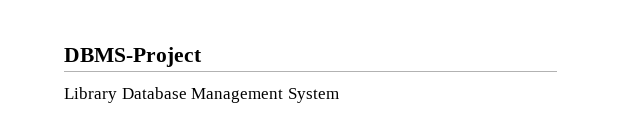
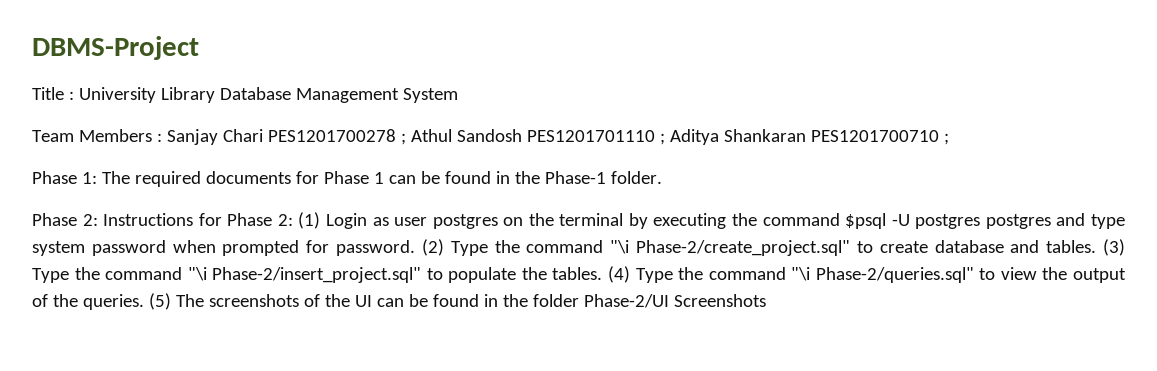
- Library Database Management System
+ Title : University Library Database Management System
+ Team Members : Sanjay Chari PES1201700278 ; Athul Sandosh PES1201701110 ; Aditya Shankaran PES1201700710 ;
+ Phase 1: The required documents for Phase 1 can be found in the Phase-1 folder.
+ Phase 2: Instructions for Phase 2: (1) Login as user postgres on the terminal by executing the command $psql -U postgres postgres and type system password when prompted for password. (2) Type the command "\i Phase-2/create_project.sql" to create database and tables. (3) Type the command "\i Phase-2/insert_project.sql" to populate the tables. (4) Type the command "\i Phase-2/queries.sql" to view the output of the queries. (5) The screenshots of the UI can be found in the folder Phase-2/UI Screenshots

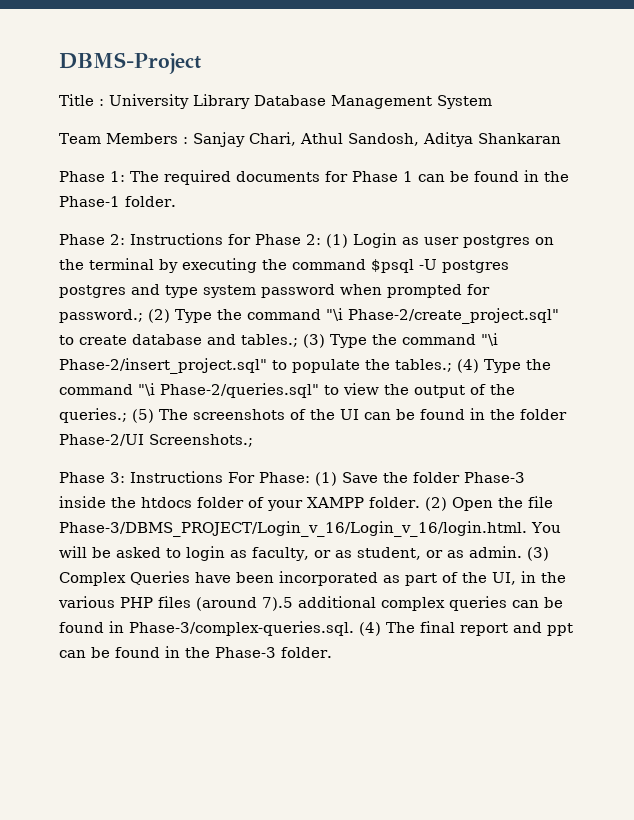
- Team Members : Sanjay Chari PES1201700278 ; Athul Sandosh PES1201701110 ; Aditya Shankaran PES1201700710 ;
+ Team Members : Sanjay Chari, Athul Sandosh, Aditya Shankaran
- (1) Login as user postgres on the terminal by executing the command $psql -U postgres postgres and type system password when prompted for password.
+ (1) Login as user postgres on the terminal by executing the command $psql -U postgres postgres and type system password when prompted for password.;
- (2) Type the command "\i Phase-2/create_project.sql" to create database and tables.
+ (2) Type the command "\i Phase-2/create_project.sql" to create database and tables.;
- (3) Type the command "\i Phase-2/insert_project.sql" to populate the tables.
+ (3) Type the command "\i Phase-2/insert_project.sql" to populate the tables.;
- (4) Type the command "\i Phase-2/queries.sql" to view the output of the queries.
+ (4) Type the command "\i Phase-2/queries.sql" to view the output of the queries.;
- (5) The screenshots of the UI can be found in the folder Phase-2/UI Screenshots
+ (5) The screenshots of the UI can be found in the folder Phase-2/UI Screenshots.;
+ Phase 3: Instructions For Phase: (1) Save the folder Phase-3 inside the htdocs folder of your XAMPP folder. (2) Open the file Phase-3/DBMS_PROJECT/Login_v_16/Login_v_16/login.html. You will be asked to login as faculty, or as student, or as admin. (3) Complex Queries have been incorporated as part of the UI, in the various PHP files (around 7).5 additional complex queries can be found in Phase-3/complex-queries.sql. (4) The final report and ppt can be found in the Phase-3 folder.

